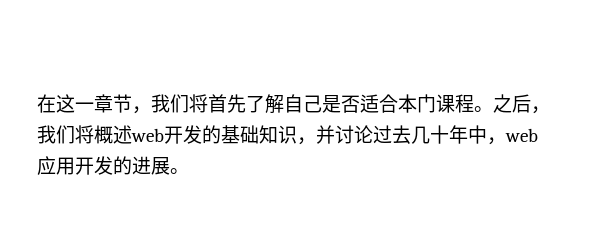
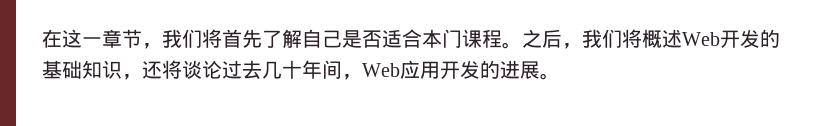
- 之后，我们将概述web开发的基础知识，并讨论过去几十年中，web应用开发的进展。
+ 之后，我们将概述Web开发的基础知识，还将谈论过去几十年间，Web应用开发的进展。

